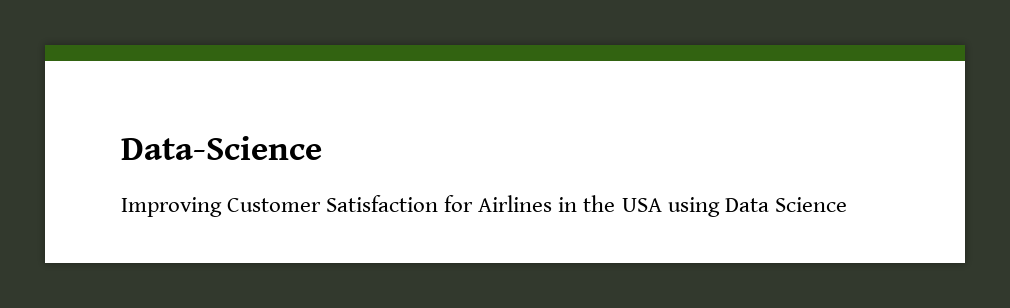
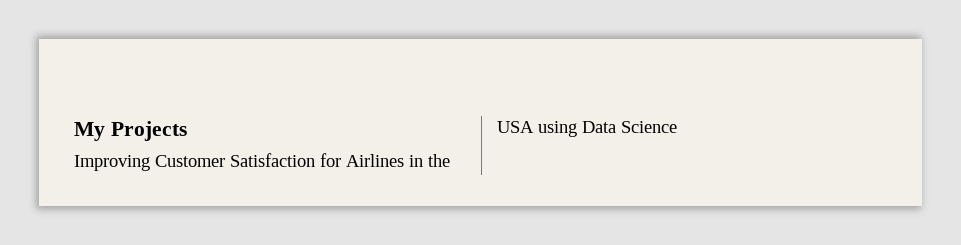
- Data-Science
+ My Projects

